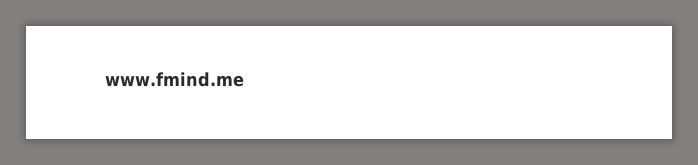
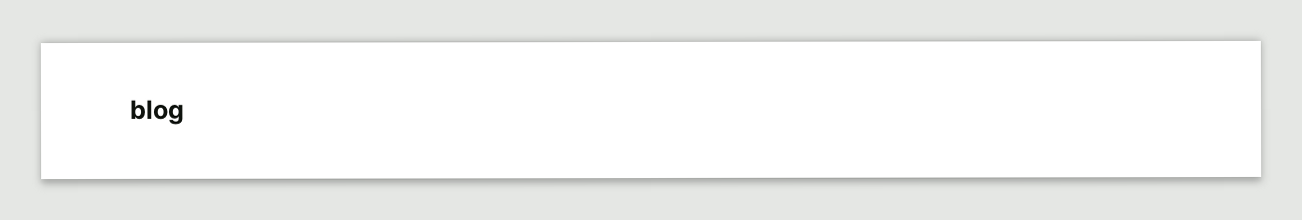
- www.fmind.me
+ blog

